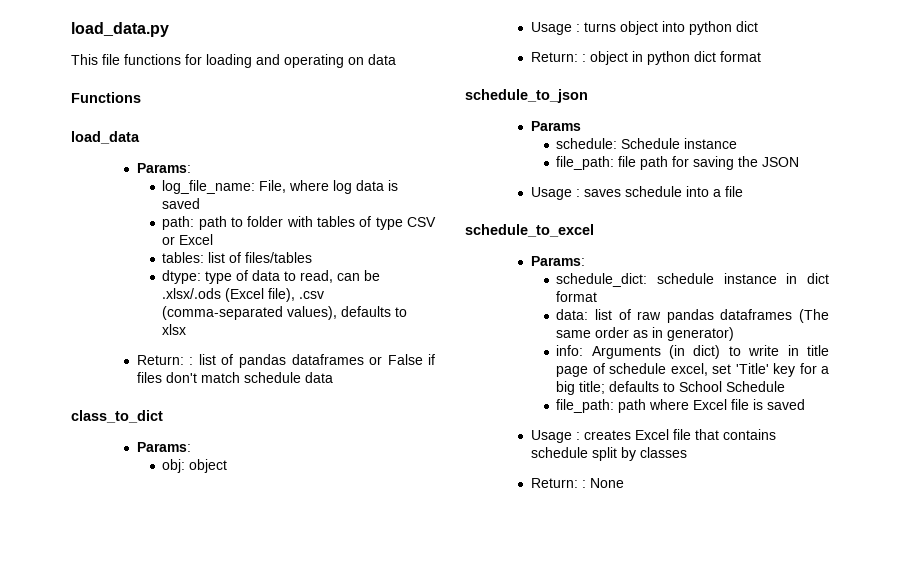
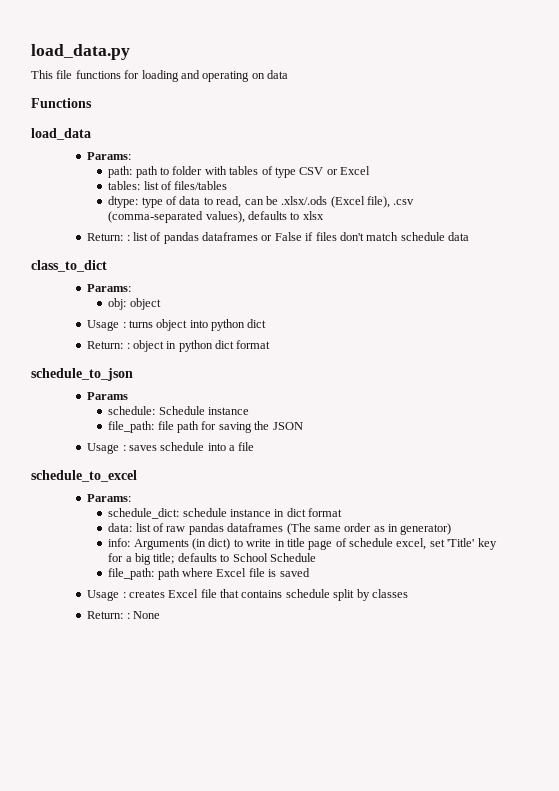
- log_file_name: File, where log data is saved

